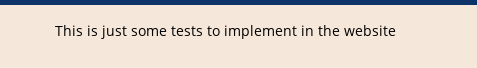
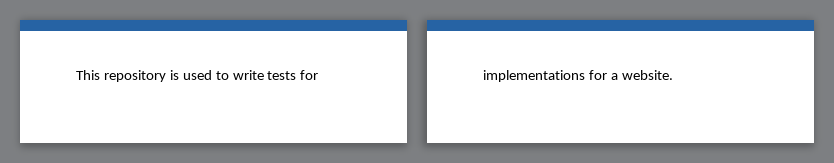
- This is just some tests to implement in the website
+ This repository is used to write tests for implementations for a website.

